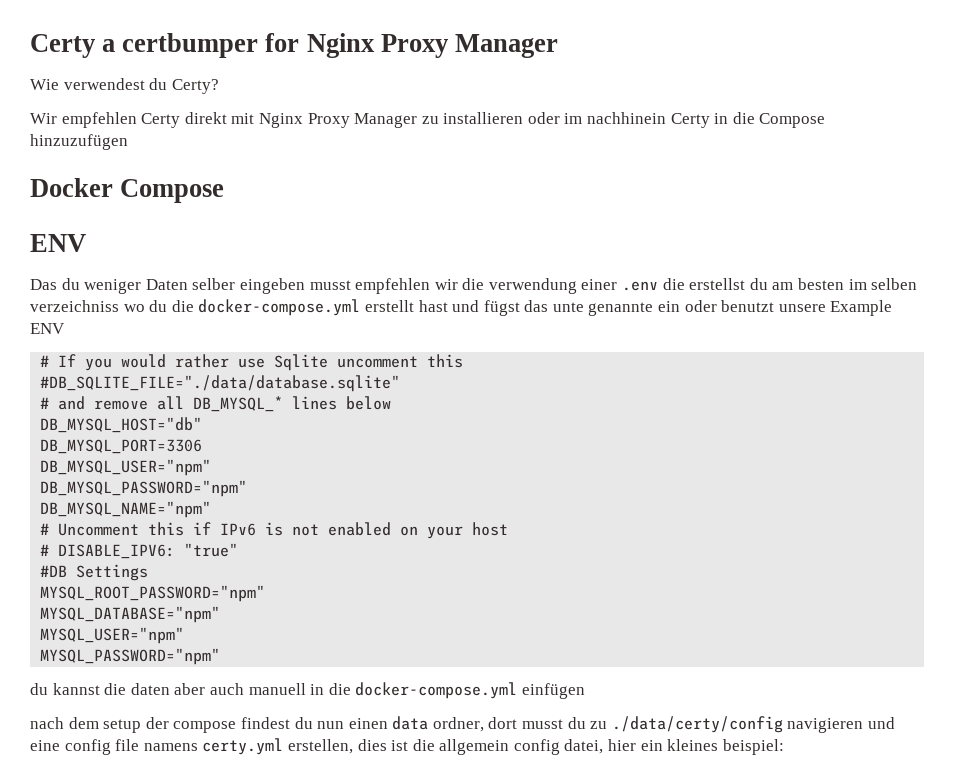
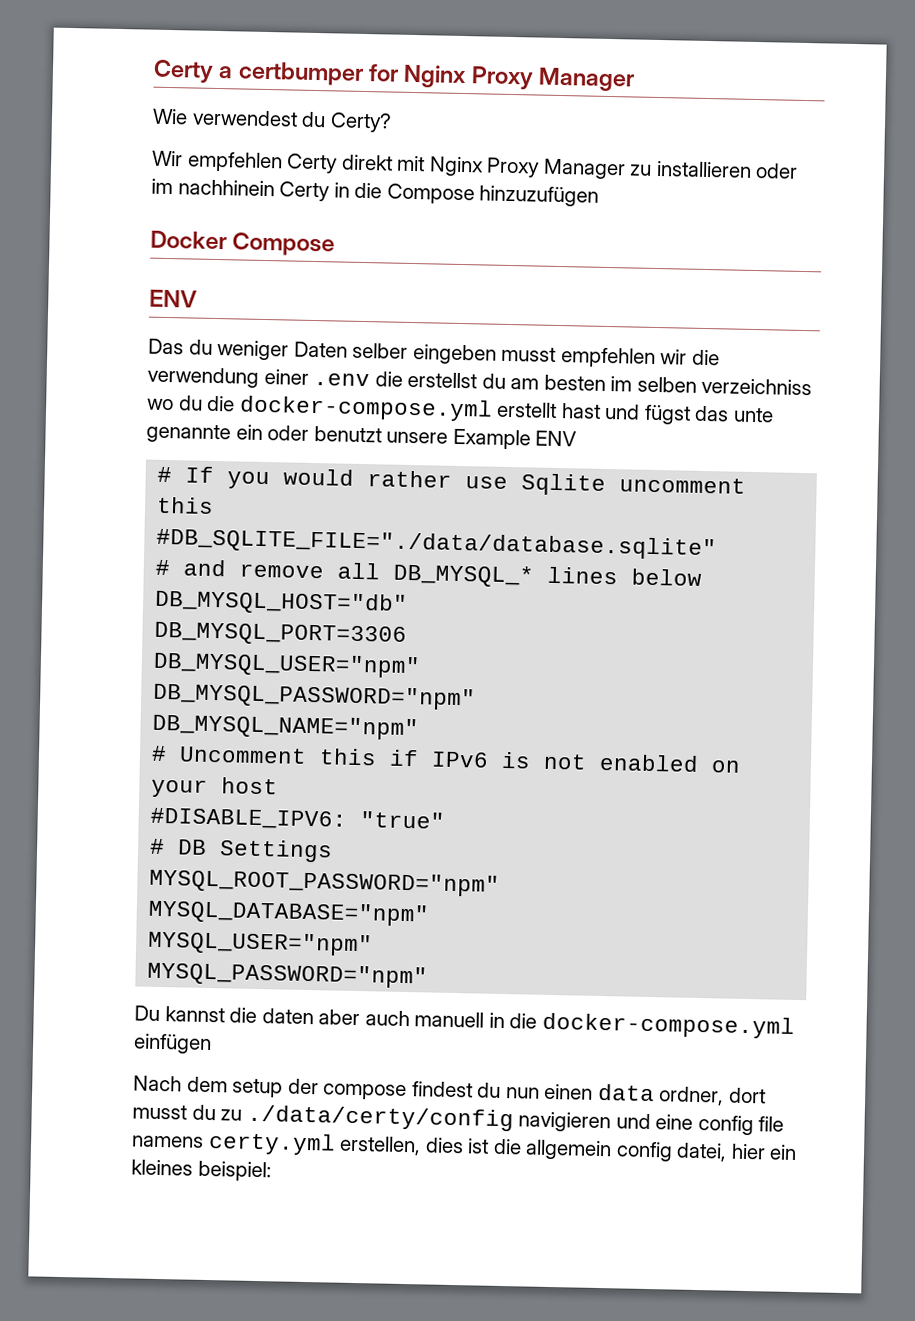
- # DISABLE_IPV6: "true"
+ #DISABLE_IPV6: "true"
- #DB Settings
+ # DB Settings
- du kannst die daten aber auch manuell in die docker-compose.yml einfügen
+ Du kannst die daten aber auch manuell in die docker-compose.yml einfügen
- nach dem setup der compose findest du nun einen data ordner, dort musst du zu ./data/certy/config navigieren und eine config file namens certy.yml erstellen, dies ist die allgemein config datei, hier ein kleines beispiel:
+ Nach dem setup der compose findest du nun einen data ordner, dort musst du zu ./data/certy/config navigieren und eine config file namens certy.yml erstellen, dies ist die allgemein config datei, hier ein kleines beispiel:

